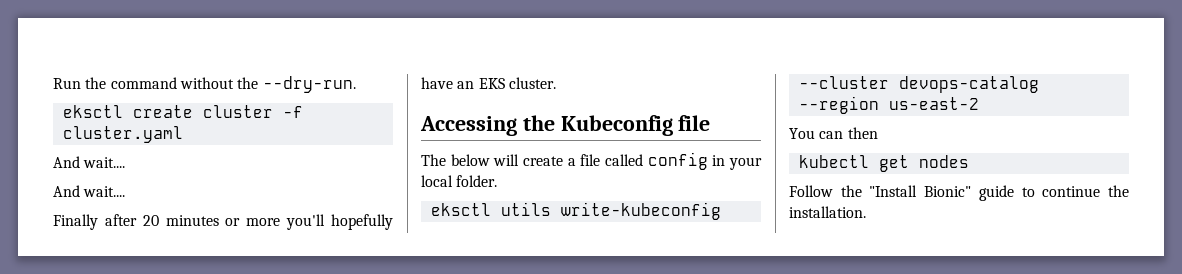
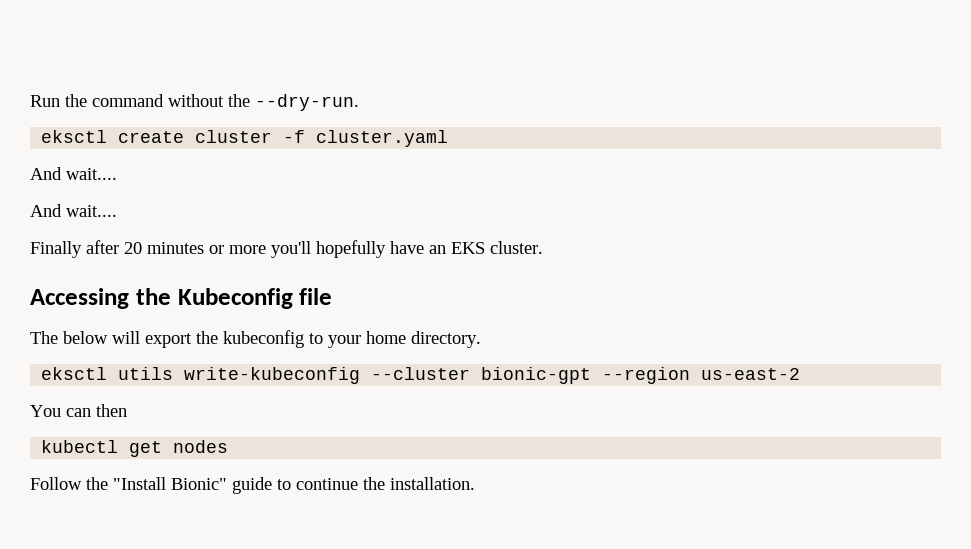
- The below will create a file called config in your local folder.
+ The below will export the kubeconfig to your home directory.
- eksctl utils write-kubeconfig --cluster devops-catalog --region us-east-2
+ eksctl utils write-kubeconfig --cluster bionic-gpt --region us-east-2

